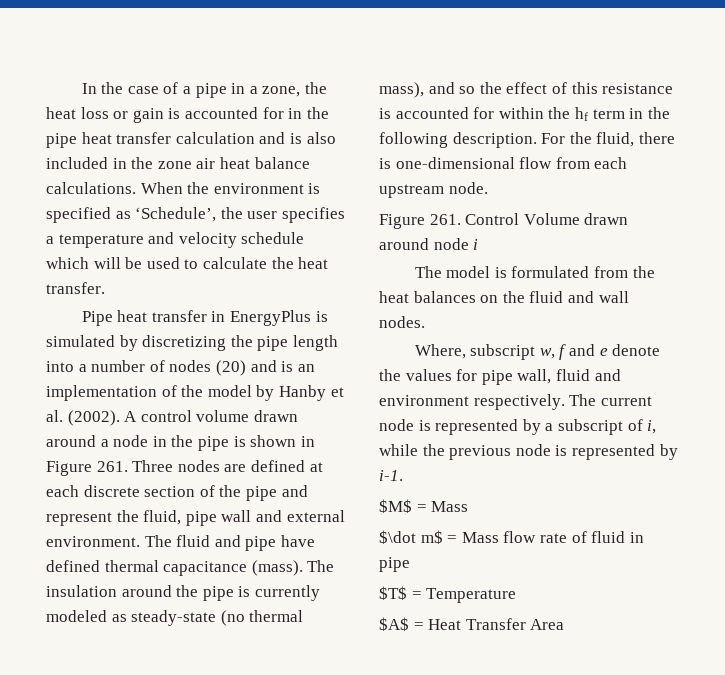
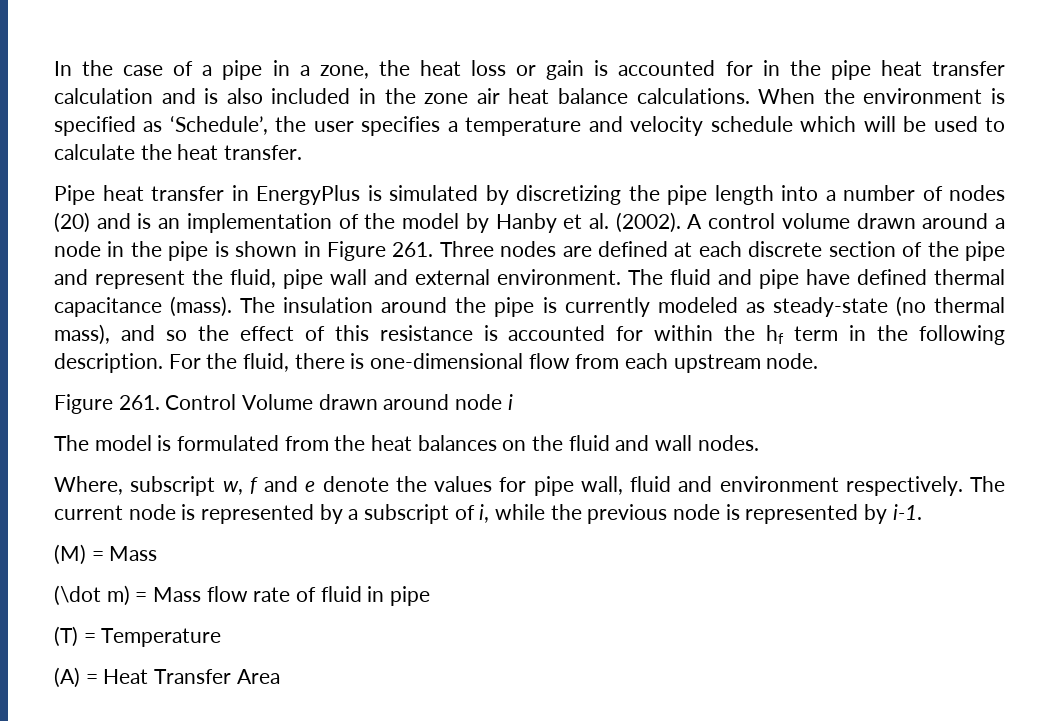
- $M$ = Mass
+ (M) = Mass
- $\dot m$ = Mass flow rate of fluid in pipe
+ (\dot m) = Mass flow rate of fluid in pipe
- $T$ = Temperature
+ (T) = Temperature
- $A$ = Heat Transfer Area
+ (A) = Heat Transfer Area

